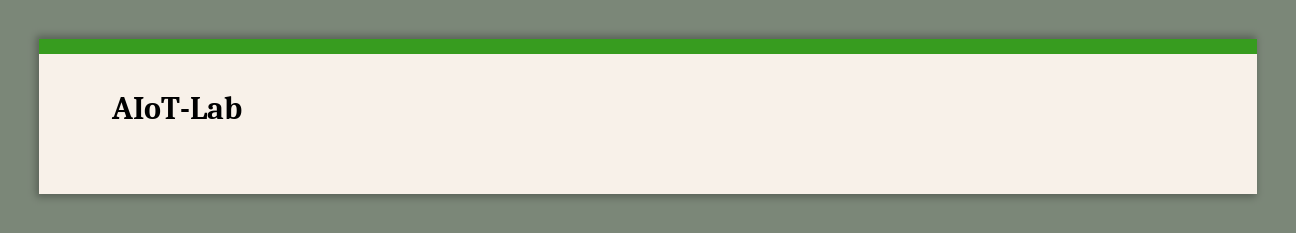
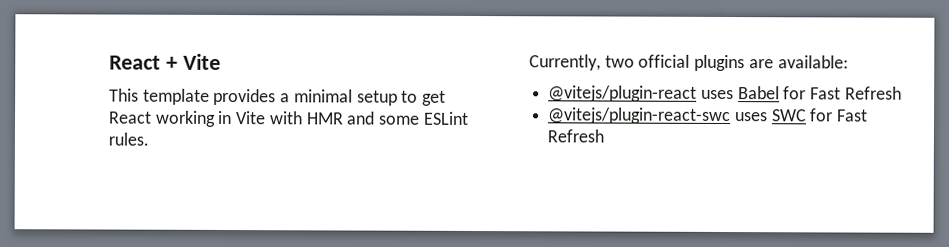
- AIoT-Lab
+ React + Vite
+ This template provides a minimal setup to get React working in Vite with HMR and some ESLint rules.
+ Currently, two official plugins are available:
+ @vitejs/plugin-react uses Babel for Fast Refresh
+ @vitejs/plugin-react-swc uses SWC for Fast Refresh

